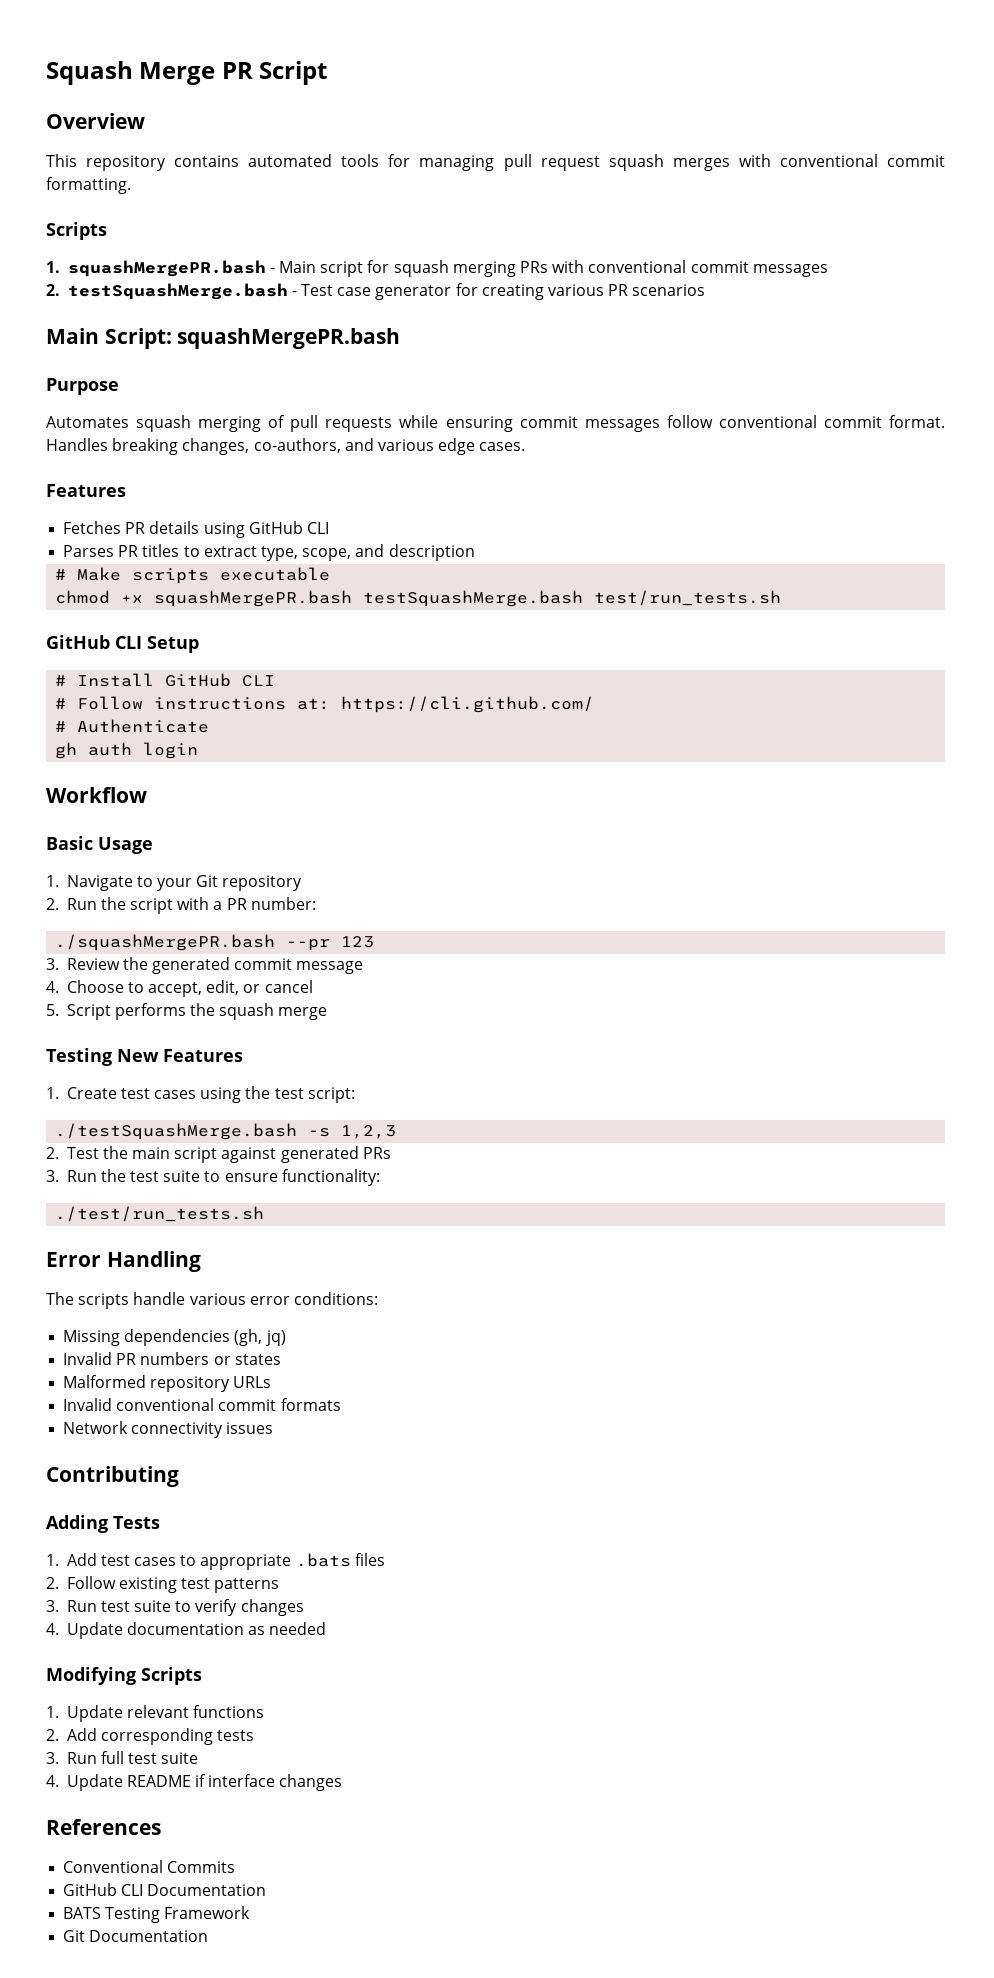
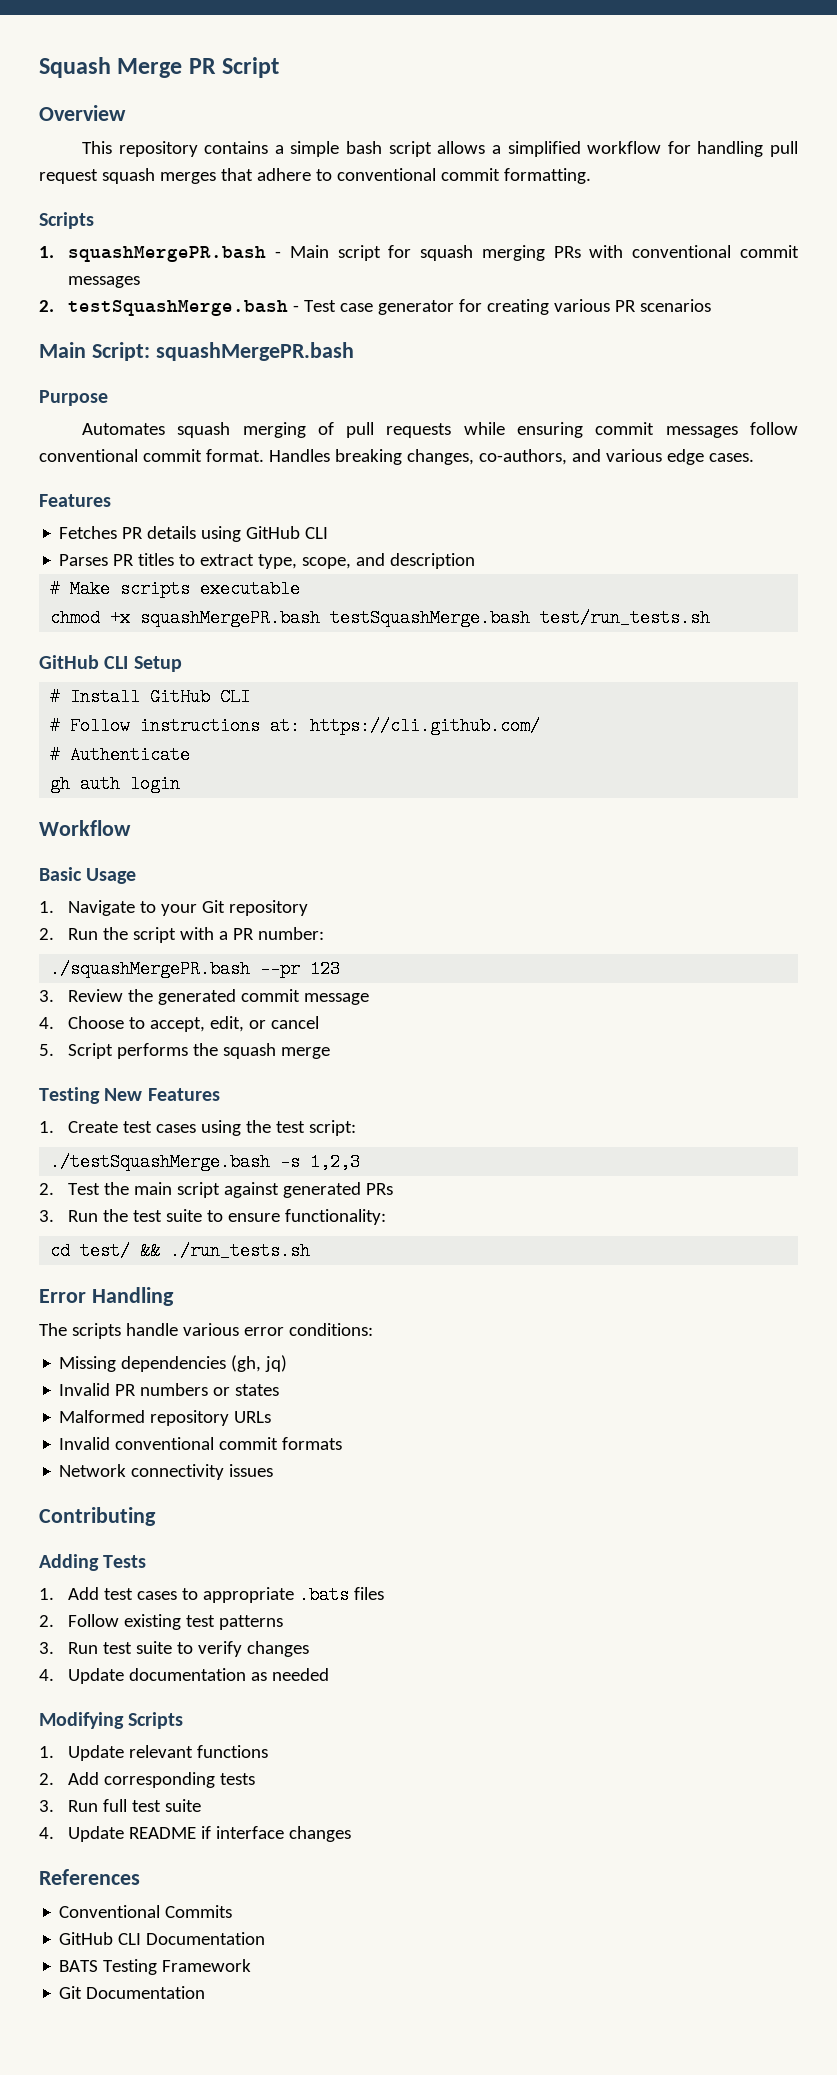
- This repository contains automated tools for managing pull request squash merges with conventional commit formatting.
+ This repository contains a simple bash script allows a simplified workflow for handling pull request squash merges that adhere to conventional commit formatting.
- ./test/run_tests.sh
+ cd test/ && ./run_tests.sh

